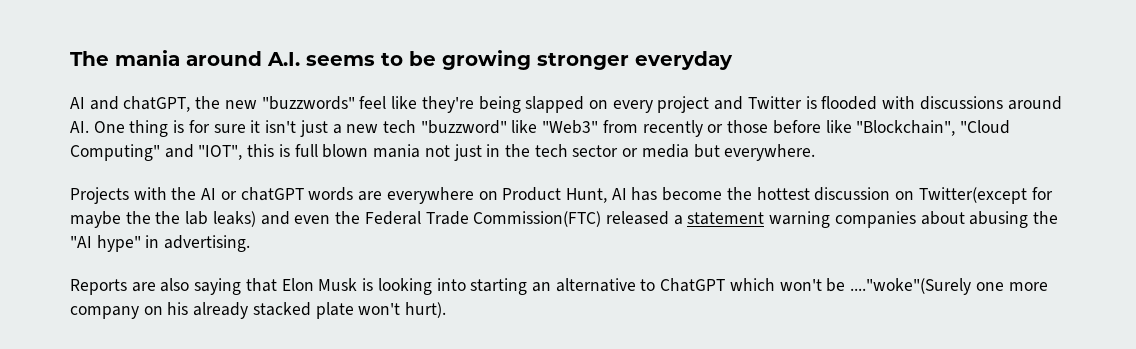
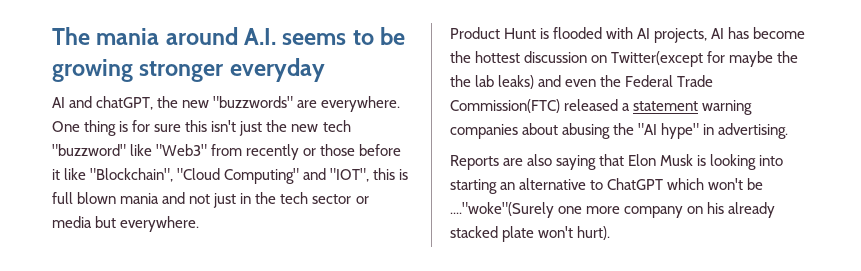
- AI and chatGPT, the new "buzzwords" feel like they're being slapped on every project and Twitter is flooded with discussions around AI. One thing is for sure it isn't just a new tech "buzzword" like "Web3" from recently or those before like "Blockchain", "Cloud Computing" and "IOT", this is full blown mania not just in the tech sector or media but everywhere.
+ AI and chatGPT, the new "buzzwords" are everywhere. One thing is for sure this isn't just the new tech "buzzword" like "Web3" from recently or those before it like "Blockchain", "Cloud Computing" and "IOT", this is full blown mania and not just in the tech sector or media but everywhere.
- Projects with the AI or chatGPT words are everywhere on Product Hunt, AI has become the hottest discussion on Twitter(except for maybe the the lab leaks) and even the Federal Trade Commission(FTC) released a statement warning companies about abusing the "AI hype" in advertising.
+ Product Hunt is flooded with AI projects, AI has become the hottest discussion on Twitter(except for maybe the the lab leaks) and even the Federal Trade Commission(FTC) released a statement warning companies about abusing the "AI hype" in advertising.

